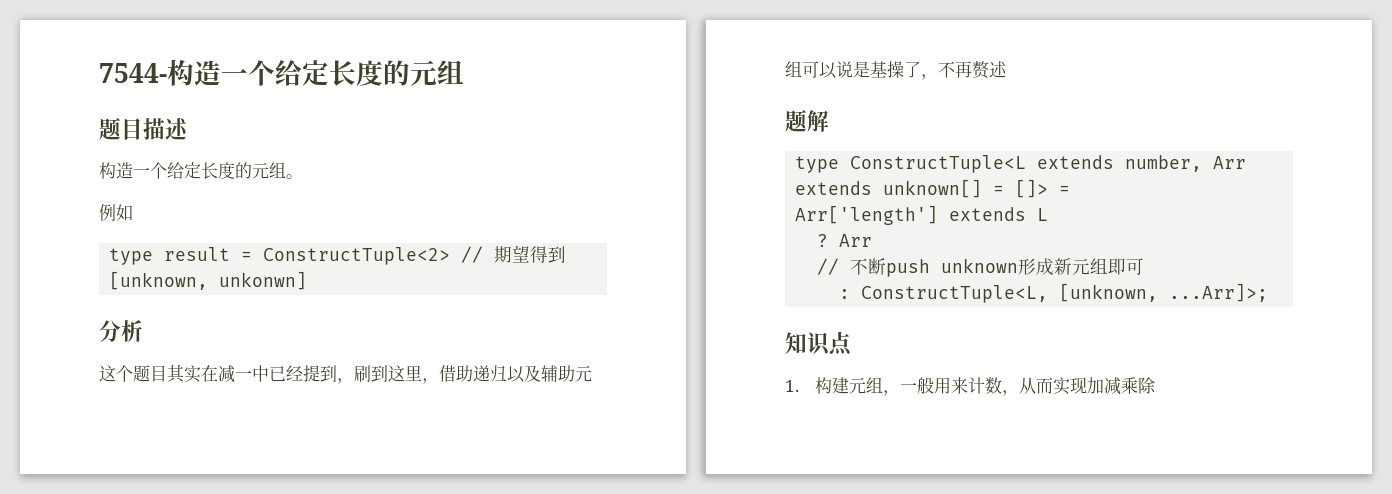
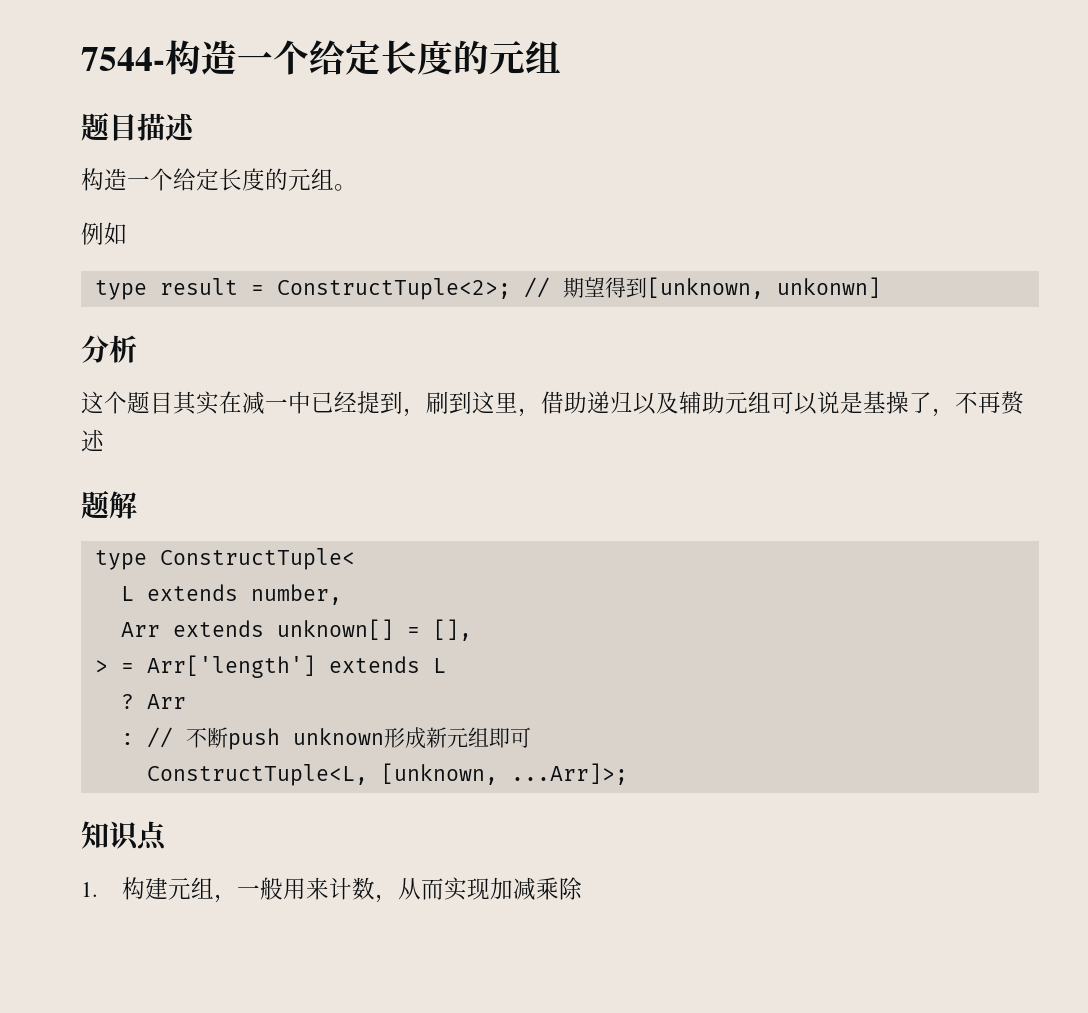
- type result = ConstructTuple<2> // 期望得到[unknown, unkonwn]
+ type result = ConstructTuple<2>; // 期望得到[unknown, unkonwn]
- type ConstructTuple<L extends number, Arr extends unknown[] = []> =
- Arr['length'] extends L
+ type ConstructTuple<
+ L extends number,
+ Arr extends unknown[] = [],
+ > = Arr['length'] extends L
- // 不断push unknown形成新元组即可
+ : // 不断push unknown形成新元组即可
- : ConstructTuple<L, [unknown, ...Arr]>;
+ ConstructTuple<L, [unknown, ...Arr]>;

